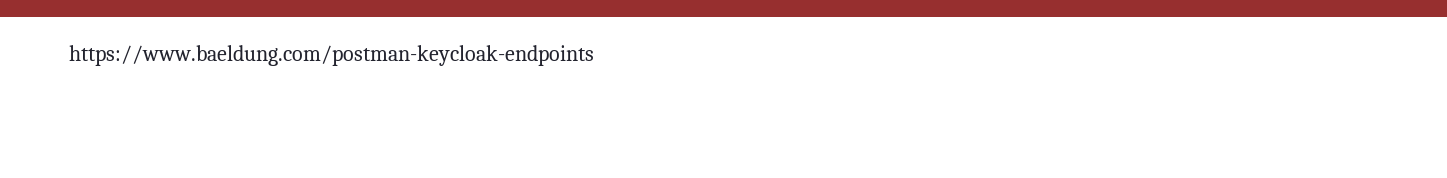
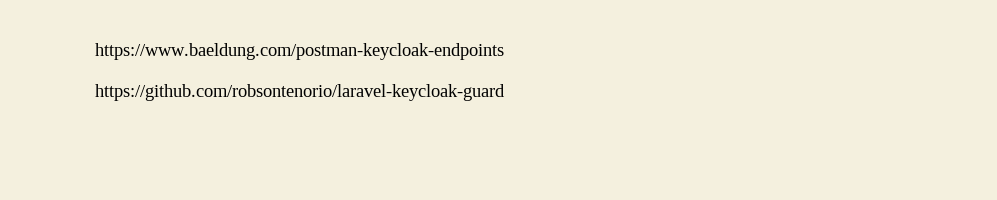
+ https://github.com/robsontenorio/laravel-keycloak-guard

